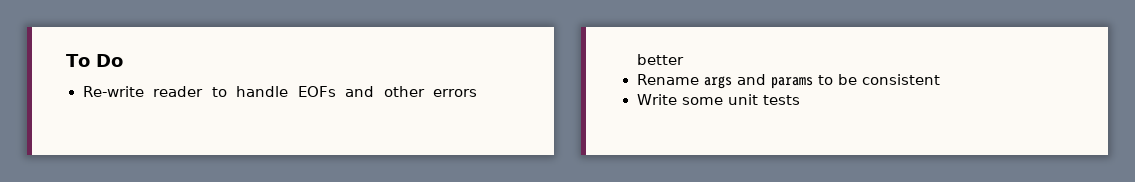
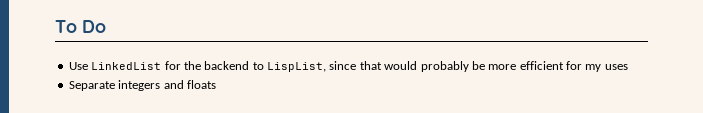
- Re-write reader to handle EOFs and other errors better
- Rename args and params to be consistent
- Write some unit tests
+ Use LinkedList for the backend to LispList, since that would probably be more efficient for my uses
+ Separate integers and floats

